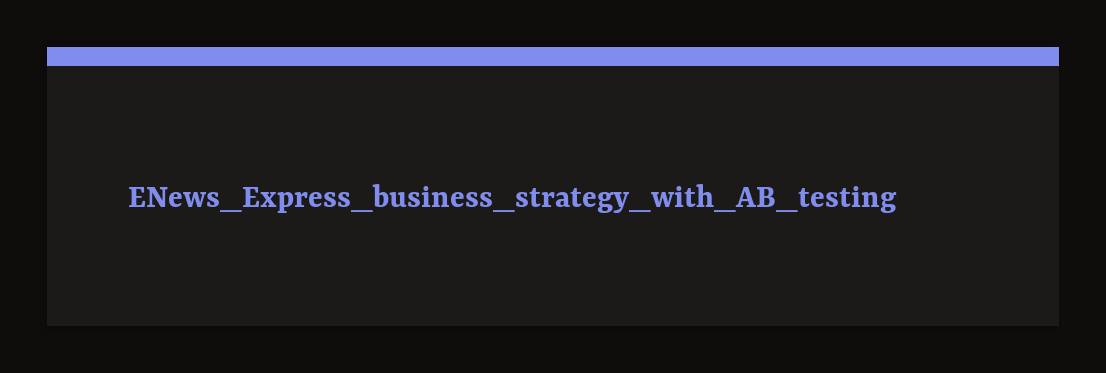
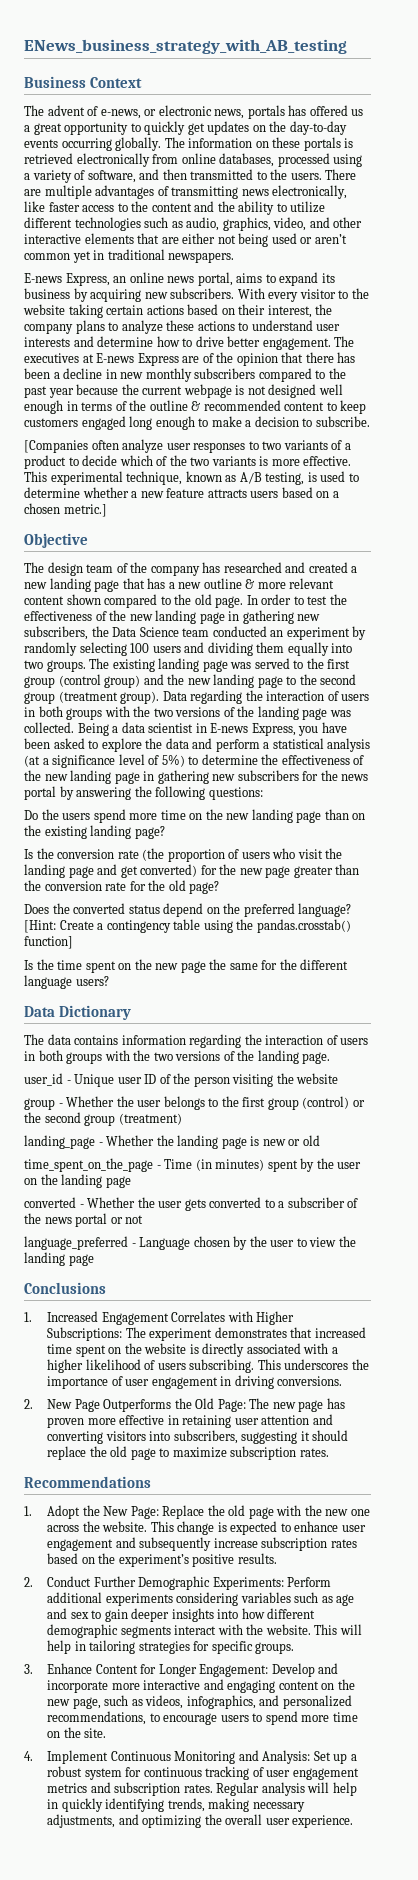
- ENews_Express_business_strategy_with_AB_testing
+ ENews_business_strategy_with_AB_testing
+ Business Context
+ The advent of e-news, or electronic news, portals has offered us a great opportunity to quickly get updates on the day-to-day events occurring globally. The information on these portals is retrieved electronically from online databases, processed using a variety of software, and then transmitted to the users. There are multiple advantages of transmitting news electronically, like faster access to the content and the ability to utilize different technologies such as audio, graphics, video, and other interactive elements that are either not being used or aren’t common yet in traditional newspapers.
+ E-news Express, an online news portal, aims to expand its business by acquiring new subscribers. With every visitor to the website taking certain actions based on their interest, the company plans to analyze these actions to understand user interests and determine how to drive better engagement. The executives at E-news Express are of the opinion that there has been a decline in new monthly subscribers compared to the past year because the current webpage is not designed well enough in terms of the outline & recommended content to keep customers engaged long enough to make a decision to subscribe.
+ [Companies often analyze user responses to two variants of a product to decide which of the two variants is more effective. This experimental technique, known as A/B testing, is used to determine whether a new feature attracts users based on a chosen metric.]
+ Objective
+ The design team of the company has researched and created a new landing page that has a new outline & more relevant content shown compared to the old page. In order to test the effectiveness of the new landing page in gathering new subscribers, the Data Science team conducted an experiment by randomly selecting 100 users and dividing them equally into two groups. The existing landing page was served to the first group (control group) and the new landing page to the second group (treatment group). Data regarding the interaction of users in both groups with the two versions of the landing page was collected. Being a data scientist in E-news Express, you have been asked to explore the data and perform a statistical analysis (at a significance level of 5%) to determine the effectiveness of the new landing page in gathering new subscribers for the news portal by answering the following questions:
+ Do the users spend more time on the new landing page than on the existing landing page?
+ Is the conversion rate (the proportion of users who visit the landing page and get converted) for the new page greater than the conversion rate for the old page?
+ Does the converted status depend on the preferred language? [Hint: Create a contingency table using the pandas.crosstab() function]
+ Is the time spent on the new page the same for the different language users?
+ Data Dictionary
+ The data contains information regarding the interaction of users in both groups with the two versions of the landing page.
+ user_id - Unique user ID of the person visiting the website
+ group - Whether the user belongs to the first group (control) or the second group (treatment)
+ landing_page - Whether the landing page is new or old
+ time_spent_on_the_page - Time (in minutes) spent by the user on the landing page
+ converted - Whether the user gets converted to a subscriber of the news portal or not
+ language_preferred - Language chosen by the user to view the landing page
+ Conclusions
+ 1. Increased Engagement Correlates with Higher Subscriptions: The experiment demonstrates that increased time spent on the website is directly associated with a higher likelihood of users subscribing. This underscores the importance of user engagement in driving conversions.
+ 2. New Page Outperforms the Old Page: The new page has proven more effective in retaining user attention and converting visitors into subscribers, suggesting it should replace the old page to maximize subscription rates.
+ Recommendations
+ 1. Adopt the New Page: Replace the old page with the new one across the website. This change is expected to enhance user engagement and subsequently increase subscription rates based on the experiment’s positive results.
+ 2. Conduct Further Demographic Experiments: Perform additional experiments considering variables such as age and sex to gain deeper insights into how different demographic segments interact with the website. This will help in tailoring strategies for specific groups.
+ 3. Enhance Content for Longer Engagement: Develop and incorporate more interactive and engaging content on the new page, such as videos, infographics, and personalized recommendations, to encourage users to spend more time on the site.
+ 4. Implement Continuous Monitoring and Analysis: Set up a robust system for continuous tracking of user engagement metrics and subscription rates. Regular analysis will help in quickly identifying trends, making necessary adjustments, and optimizing the overall user experience.

